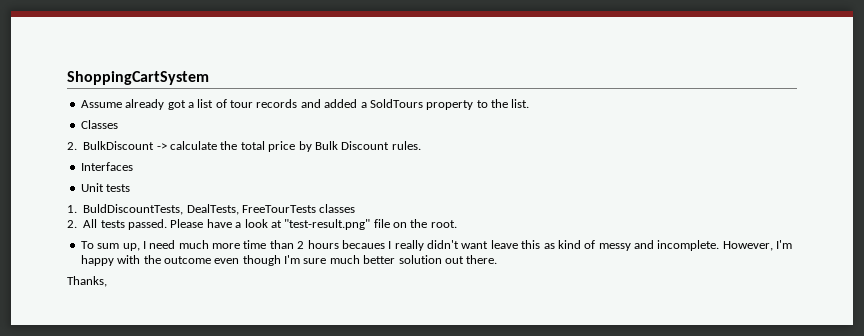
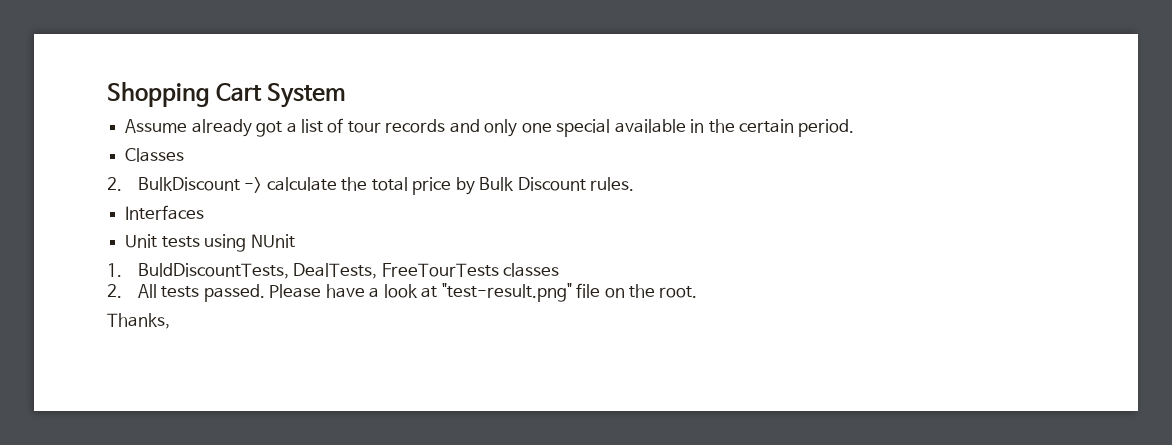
- ShoppingCartSystem
+ Shopping Cart System
- Assume already got a list of tour records and added a SoldTours property to the list.
+ Assume already got a list of tour records and only one special available in the certain period.
- Unit tests
+ Unit tests using NUnit
- To sum up, I need much more time than 2 hours becaues I really didn't want leave this as kind of messy and incomplete. However, I'm happy with the outcome even though I'm sure much better solution out there.

